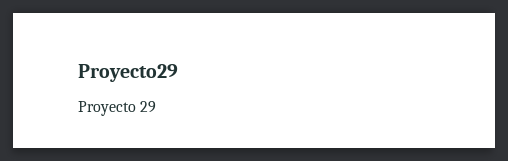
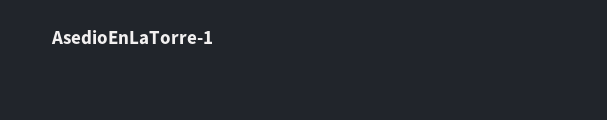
- Proyecto29
- Proyecto 29
+ AsedioEnLaTorre-1

